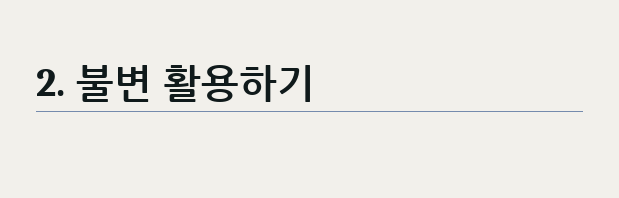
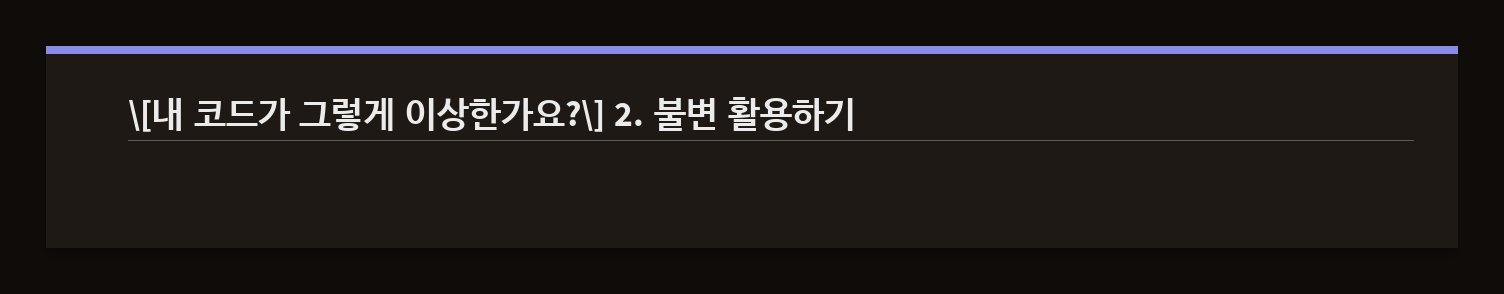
- 2. 불변 활용하기
+ \[내 코드가 그렇게 이상한가요?\] 2. 불변 활용하기

